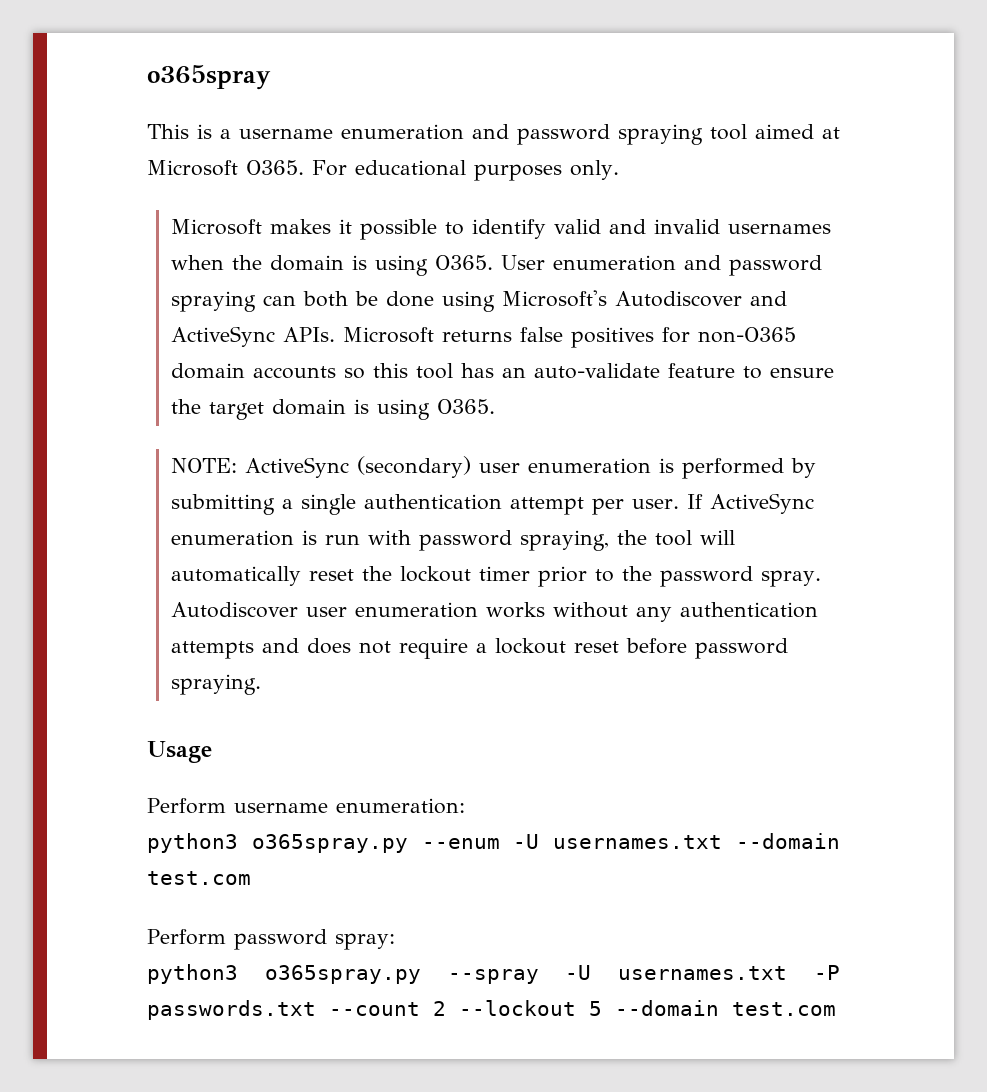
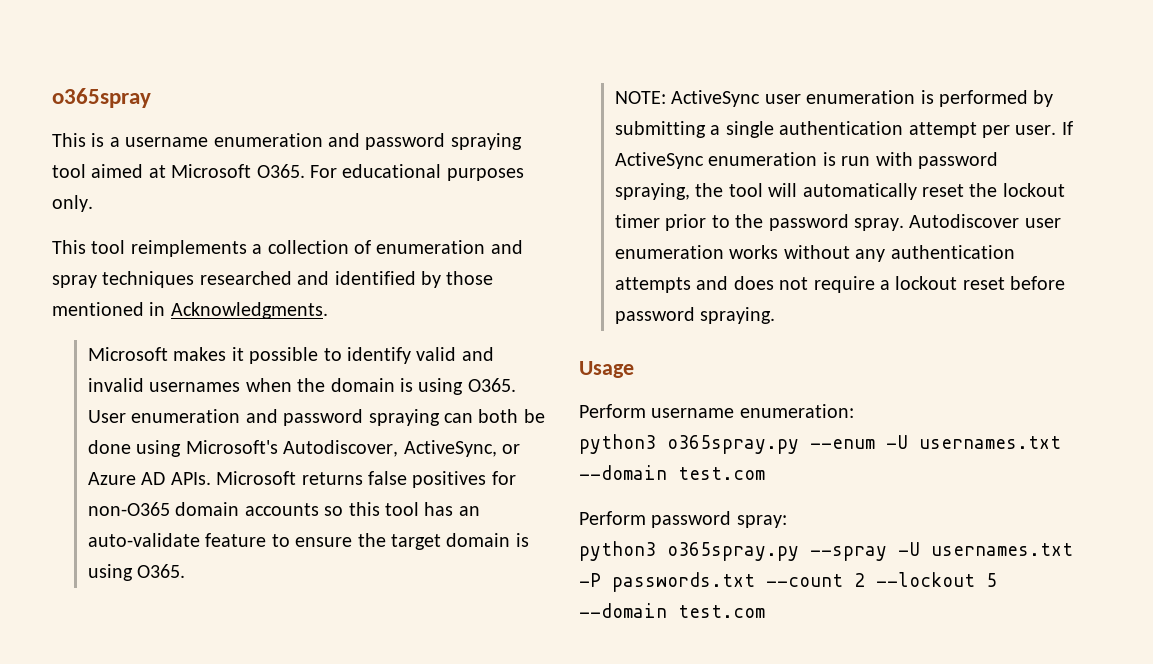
+ This tool reimplements a collection of enumeration and spray techniques researched and identified by those mentioned in Acknowledgments.
- User enumeration and password spraying can both be done using Microsoft's Autodiscover and ActiveSync APIs.
+ User enumeration and password spraying can both be done using Microsoft's Autodiscover, ActiveSync, or Azure AD APIs.
- NOTE: ActiveSync (secondary) user enumeration is performed by submitting a single authentication attempt per user.
+ NOTE: ActiveSync user enumeration is performed by submitting a single authentication attempt per user.

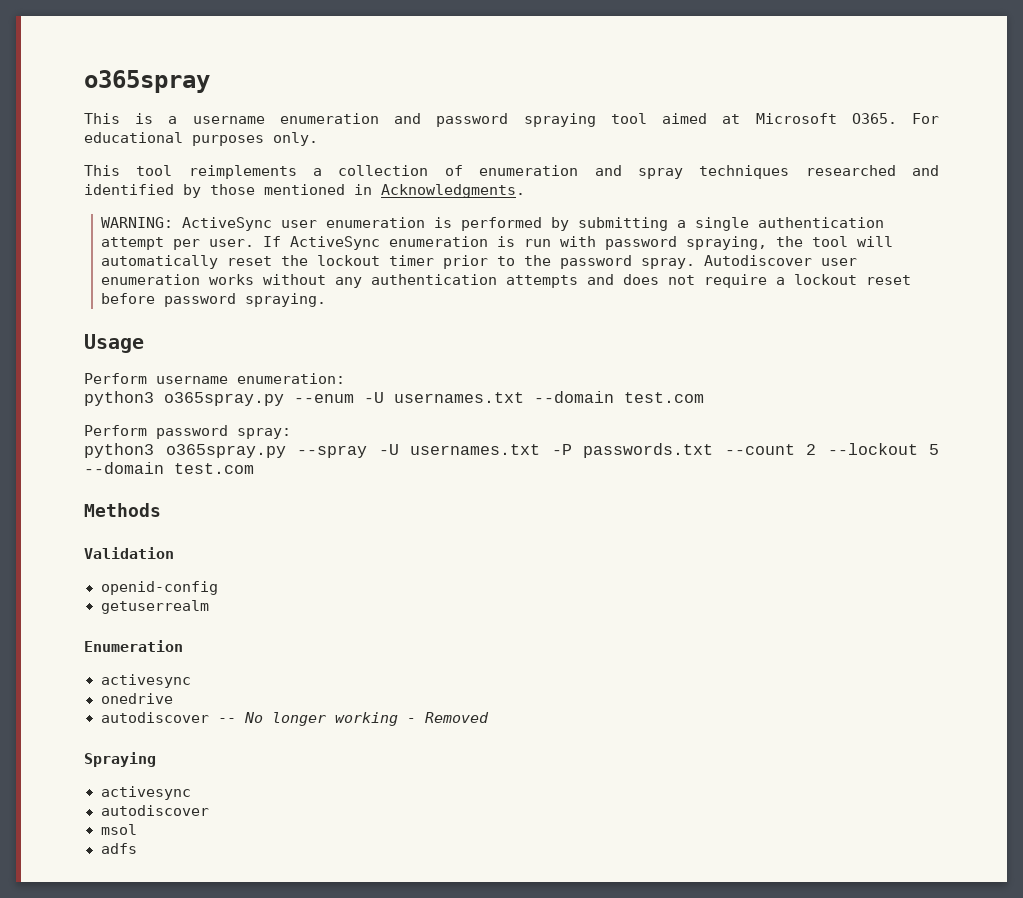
- Microsoft makes it possible to identify valid and invalid usernames when the domain is using O365. User enumeration and password spraying can both be done using Microsoft's Autodiscover, ActiveSync, or Azure AD APIs. Microsoft returns false positives for non-O365 domain accounts so this tool has an auto-validate feature to ensure the target domain is using O365.
- NOTE: ActiveSync user enumeration is performed by submitting a single authentication attempt per user.
+ WARNING: ActiveSync user enumeration is performed by submitting a single authentication attempt per user.
+ Methods
+ Validation
+ openid-config
+ getuserrealm
+ Enumeration
+ activesync
+ onedrive
+ autodiscover -- No longer working - Removed
+ Spraying
+ activesync
+ autodiscover
+ msol
+ adfs

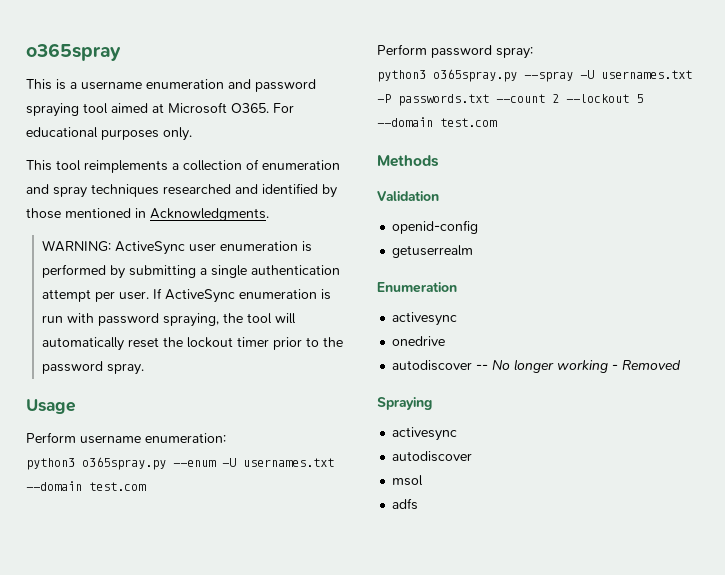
- Autodiscover user enumeration works without any authentication attempts and does not require a lockout reset before password spraying.

